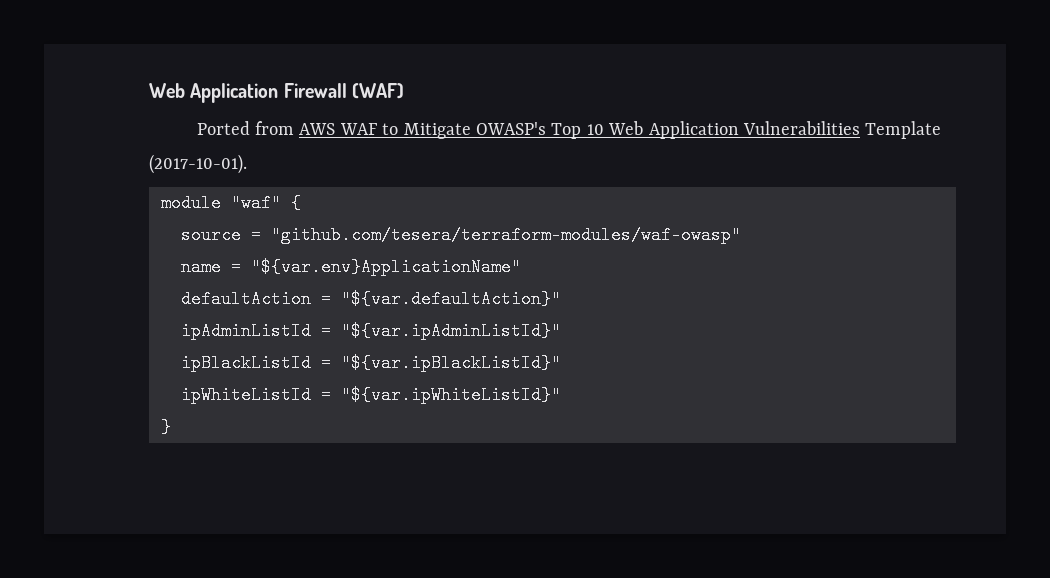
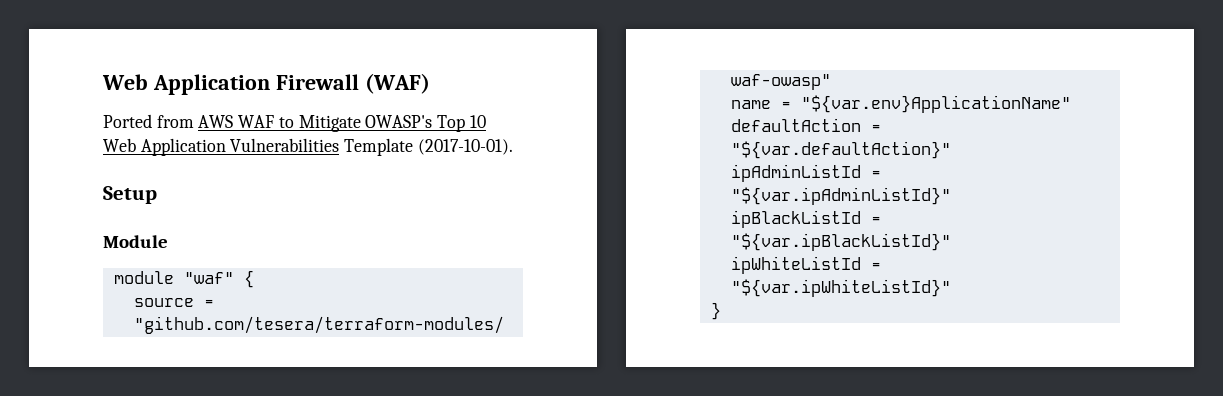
+ Setup
+ Module

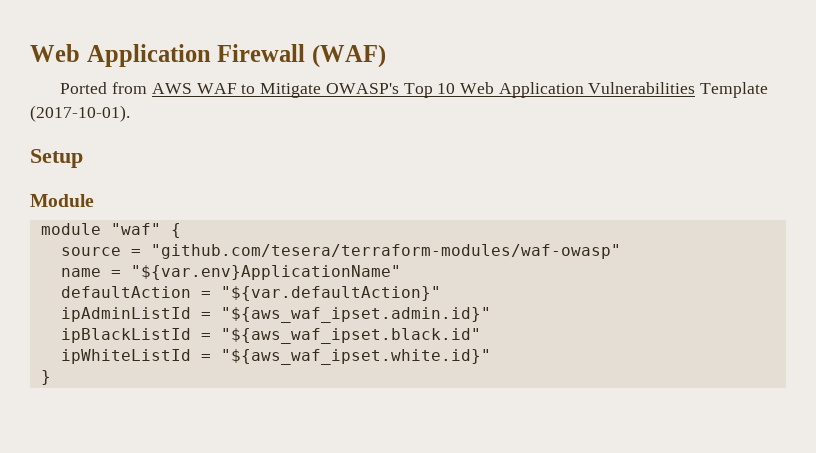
- ipAdminListId = "${var.ipAdminListId}"
+ ipAdminListId = "${aws_waf_ipset.admin.id}"
- ipBlackListId = "${var.ipBlackListId}"
+ ipBlackListId = "${aws_waf_ipset.black.id"
- ipWhiteListId = "${var.ipWhiteListId}"
+ ipWhiteListId = "${aws_waf_ipset.white.id}"

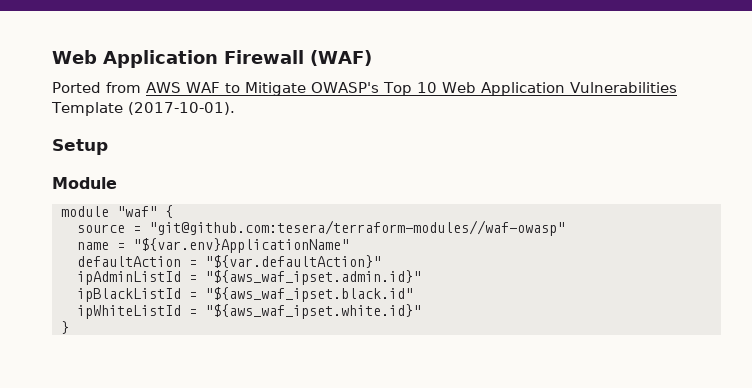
- source = "github.com/tesera/terraform-modules/waf-owasp"
+ source = "git@github.com:tesera/terraform-modules//waf-owasp"

